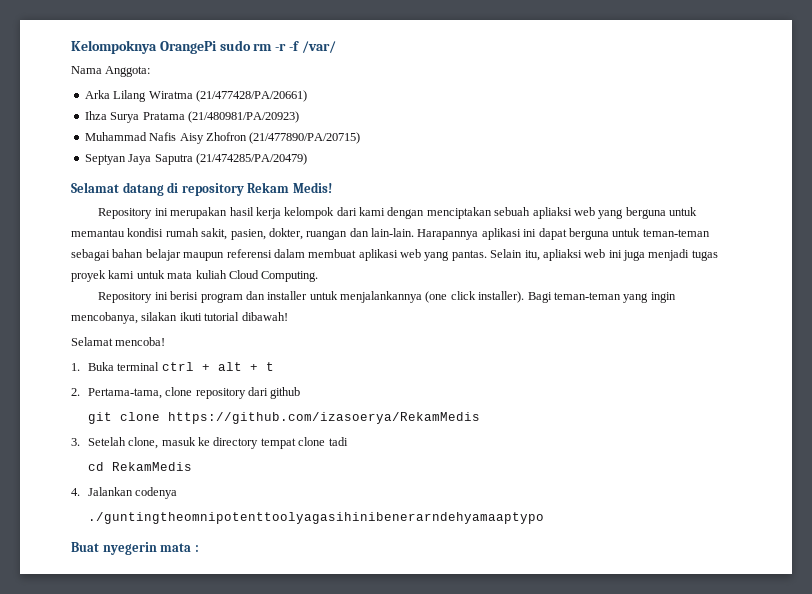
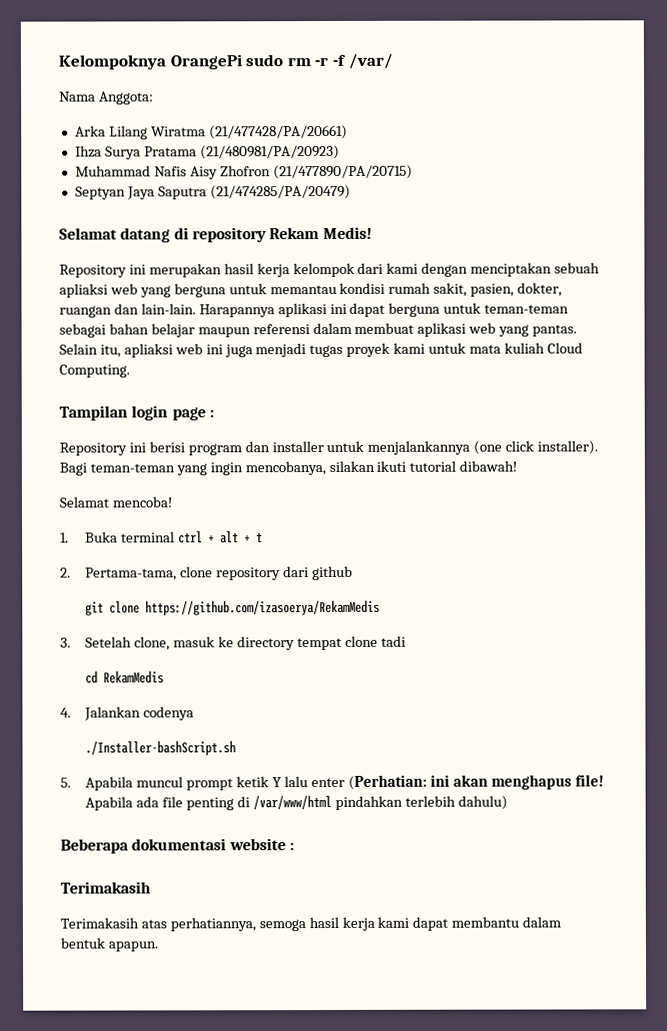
+ Tampilan login page :
- ./guntingtheomnipotenttoolyagasihinibenerarndehyamaaptypo
- Buat nyegerin mata :
+ ./Installer-bashScript.sh
+ 5. Apabila muncul prompt ketik Y lalu enter (Perhatian: ini akan menghapus file! Apabila ada file penting di /var/www/html pindahkan terlebih dahulu)
+ Beberapa dokumentasi website :
+ Terimakasih
+ Terimakasih atas perhatiannya, semoga hasil kerja kami dapat membantu dalam bentuk apapun.

